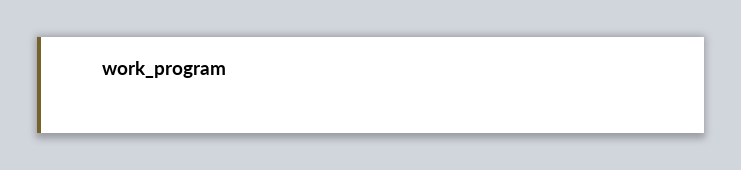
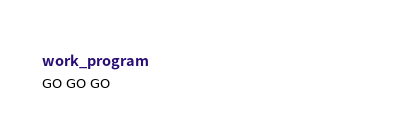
+ GO GO GO

